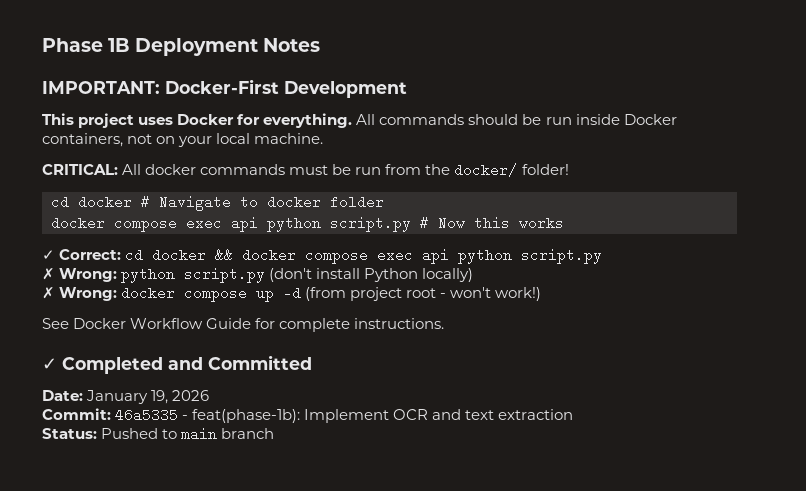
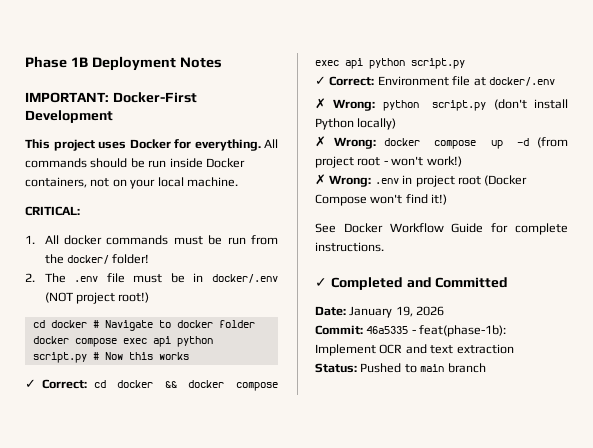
- CRITICAL: All docker commands must be run from the docker/ folder!
+ CRITICAL:
+ 1. All docker commands must be run from the docker/ folder!
+ 2. The .env file must be in docker/.env (NOT project root!)
+ ✓ Correct: Environment file at docker/.env
+ ✗ Wrong: .env in project root (Docker Compose won't find it!)

